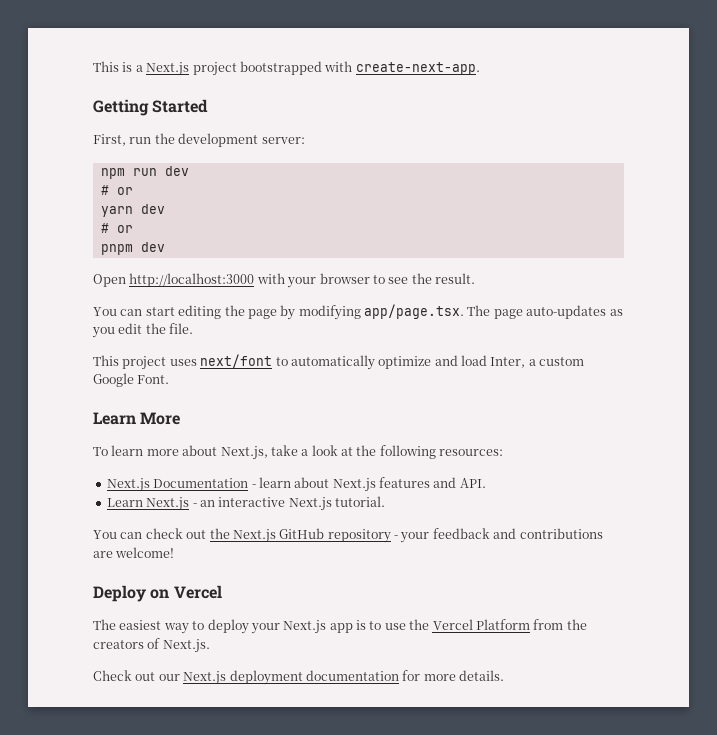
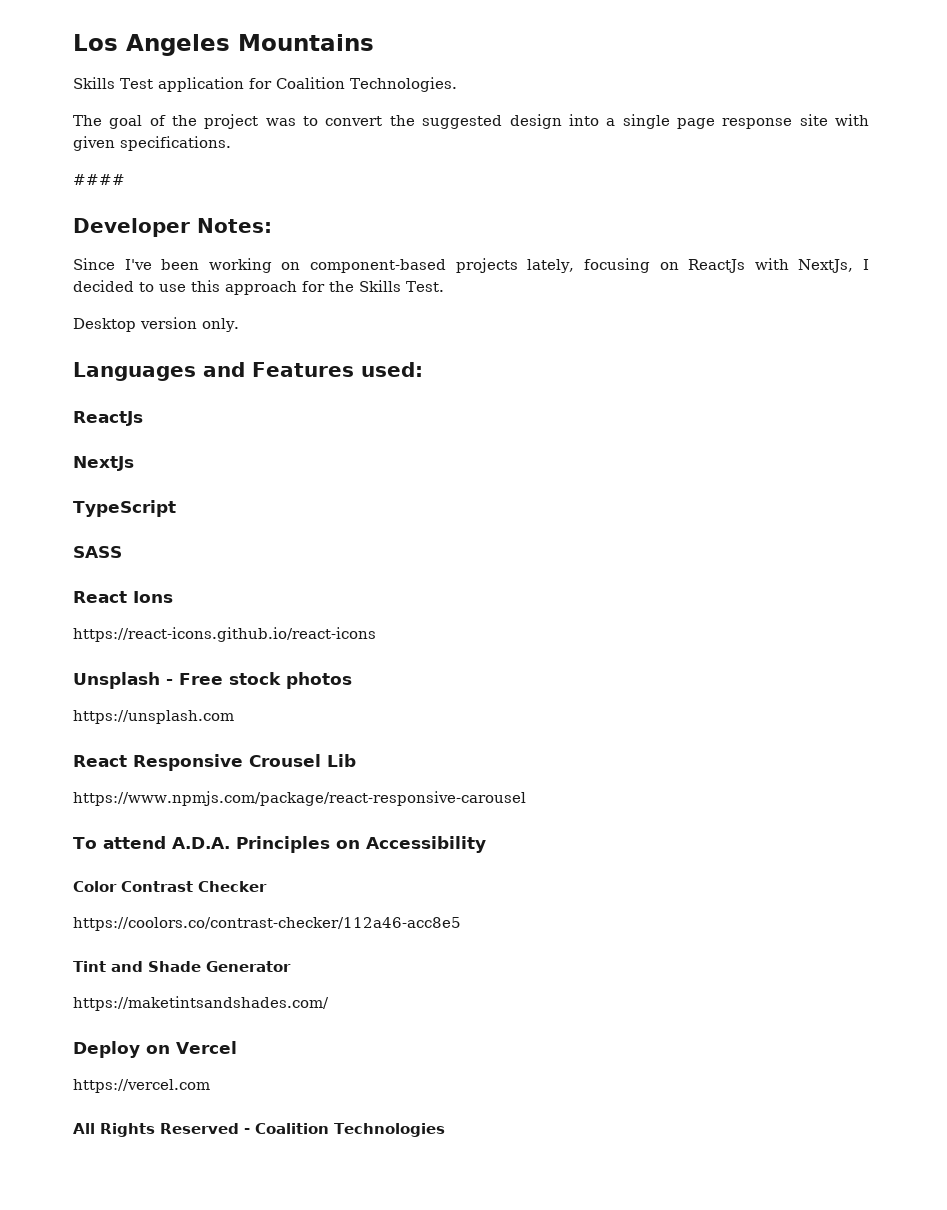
- This is a Next.js project bootstrapped with create-next-app.
- Getting Started
- First, run the development server:
- npm run dev
- # or
- yarn dev
- # or
- pnpm dev
- Open http://localhost:3000 with your browser to see the result.
- You can start editing the page by modifying app/page.tsx. The page auto-updates as you edit the file.
- This project uses next/font to automatically optimize and load Inter, a custom Google Font.
- Learn More
- To learn more about Next.js, take a look at the following resources:
- Next.js Documentation - learn about Next.js features and API.
- Learn Next.js - an interactive Next.js tutorial.
- You can check out the Next.js GitHub repository - your feedback and contributions are welcome!
+ Los Angeles Mountains
+ Skills Test application for Coalition Technologies.
+ The goal of the project was to convert the suggested design into a single page response site with given specifications.
+ ####
+ Developer Notes:
+ Since I've been working on component-based projects lately, focusing on ReactJs with NextJs, I decided to use this approach for the Skills Test.
+ Desktop version only.
+ Languages and Features used:
+ ReactJs
+ NextJs
+ TypeScript
+ SASS
+ React Ions
+ https://react-icons.github.io/react-icons
+ Unsplash - Free stock photos
+ https://unsplash.com
+ React Responsive Crousel Lib
+ https://www.npmjs.com/package/react-responsive-carousel
+ To attend A.D.A. Principles on Accessibility
+ Color Contrast Checker
+ https://coolors.co/contrast-checker/112a46-acc8e5
+ Tint and Shade Generator
+ https://maketintsandshades.com/
  Deploy on Vercel
- The easiest way to deploy your Next.js app is to use the Vercel Platform from the creators of Next.js.
- Check out our Next.js deployment documentation for more details.
+ https://vercel.com
+ All Rights Reserved - Coalition Technologies

